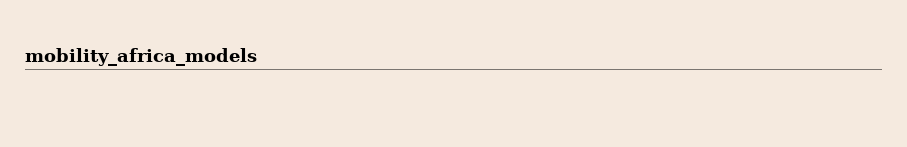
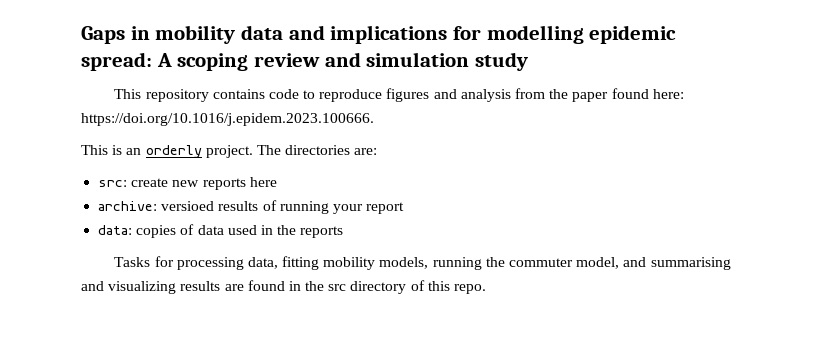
- mobility_africa_models
+ Gaps in mobility data and implications for modelling epidemic spread: A scoping review and simulation study
+ This repository contains code to reproduce figures and analysis from the paper found here: https://doi.org/10.1016/j.epidem.2023.100666.
+ This is an orderly project. The directories are:
+ src: create new reports here
+ archive: versioed results of running your report
+ data: copies of data used in the reports
+ Tasks for processing data, fitting mobility models, running the commuter model, and summarising and visualizing results are found in the src directory of this repo.

